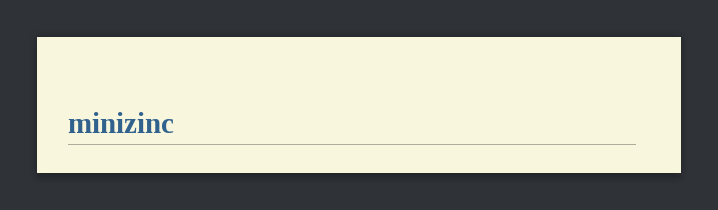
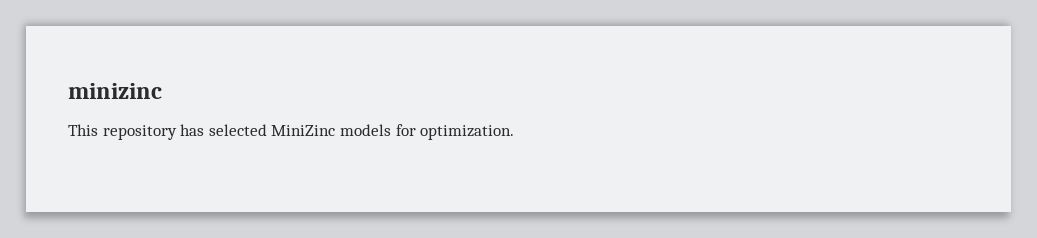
+ This repository has selected MiniZinc models for optimization.

